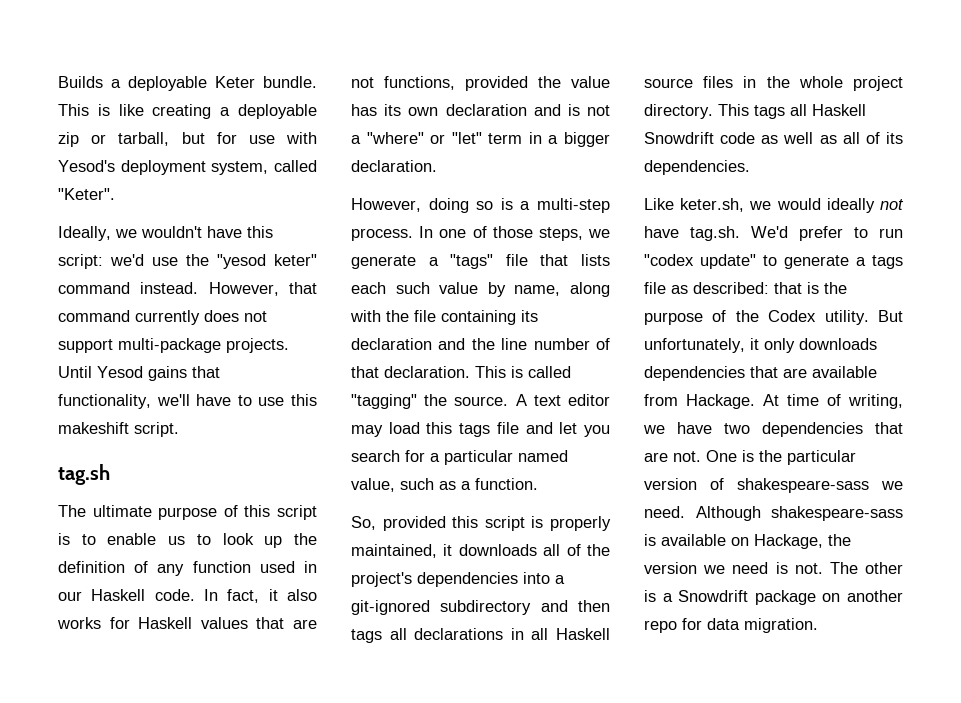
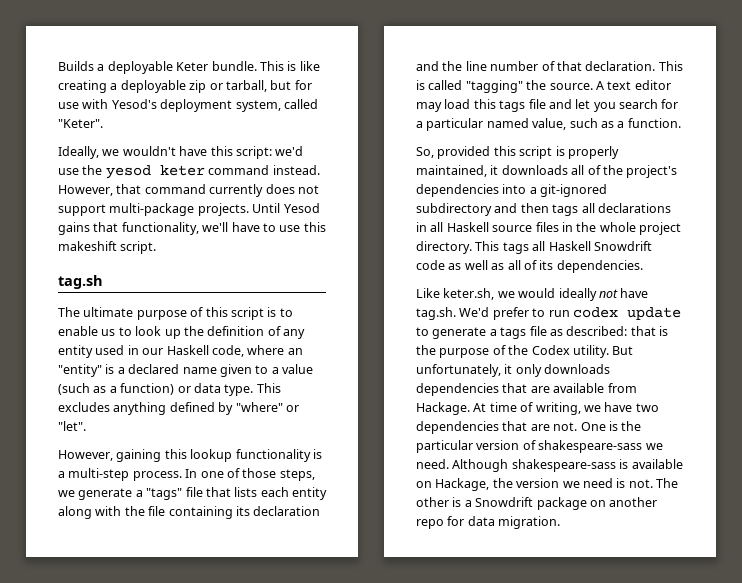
- Ideally, we wouldn't have this script: we'd use the "yesod keter" command instead.
+ Ideally, we wouldn't have this script: we'd use the yesod keter command instead.
- The ultimate purpose of this script is to enable us to look up the definition of any function used in our Haskell code. In fact, it also works for Haskell values that are not functions, provided the value has its own declaration and is not a "where" or "let" term in a bigger declaration.
- However, doing so is a multi-step process.
+ The ultimate purpose of this script is to enable us to look up the definition of any entity used in our Haskell code, where an "entity" is a declared name given to a value (such as a function) or data type. This excludes anything defined by "where" or "let".
+ However, gaining this lookup functionality is a multi-step process.
- In one of those steps, we generate a "tags" file that lists each such value by name, along with the file containing its declaration and the line number of that declaration.
+ In one of those steps, we generate a "tags" file that lists each entity along with the file containing its declaration and the line number of that declaration.
- Like keter.sh, we would ideally not have tag.sh. We'd prefer to run "codex update" to generate a tags file as described: that is the purpose of the Codex utility.
+ Like keter.sh, we would ideally not have tag.sh. We'd prefer to run codex update to generate a tags file as described: that is the purpose of the Codex utility.

